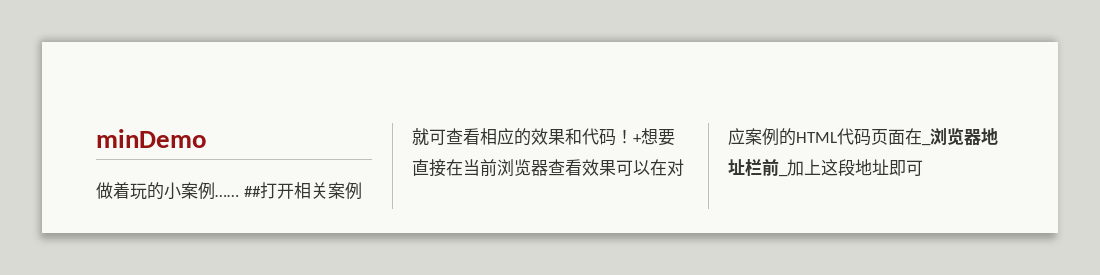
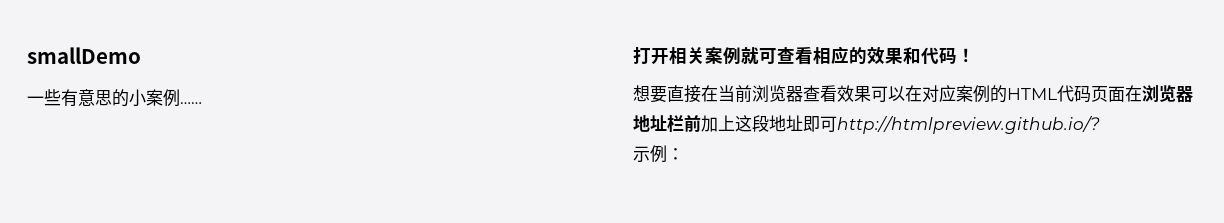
- minDemo
- 做着玩的小案例…… ##打开相关案例就可查看相应的效果和代码！+想要直接在当前浏览器查看效果可以在对应案例的HTML代码页面在_浏览器地址栏前_加上这段地址即可
+ smallDemo
+ 一些有意思的小案例……
+ 打开相关案例就可查看相应的效果和代码！
+ 想要直接在当前浏览器查看效果可以在对应案例的HTML代码页面在浏览器地址栏前加上这段地址即可http://htmlpreview.github.io/?
+ 示例：

